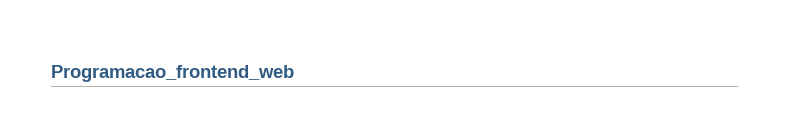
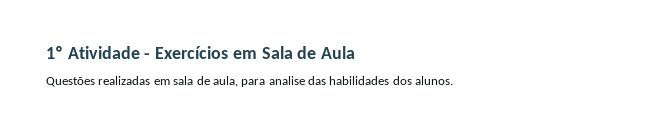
- Programacao_frontend_web
+ 1º Atividade - Exercícios em Sala de Aula
+ Questões realizadas em sala de aula, para analise das habilidades dos alunos.

